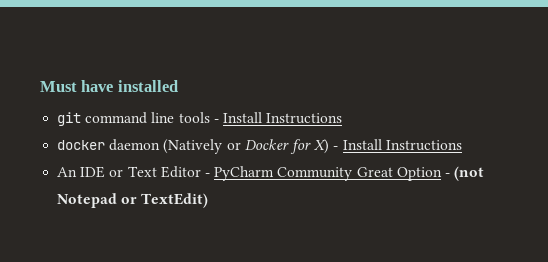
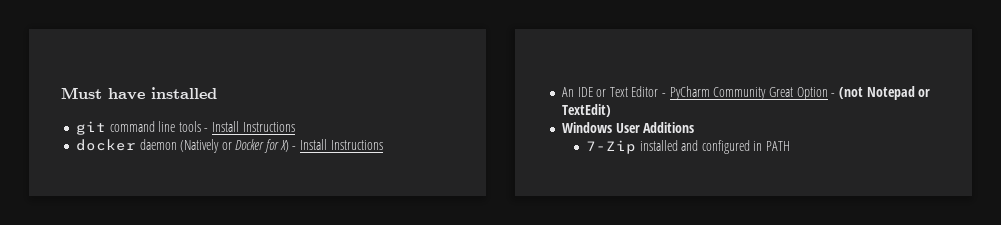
+ Windows User Additions
+ 7-Zip installed and configured in PATH

